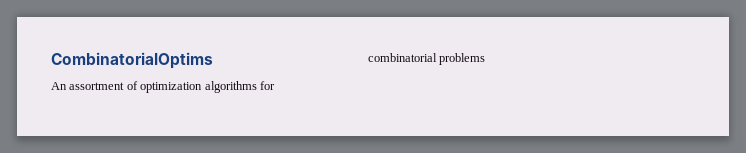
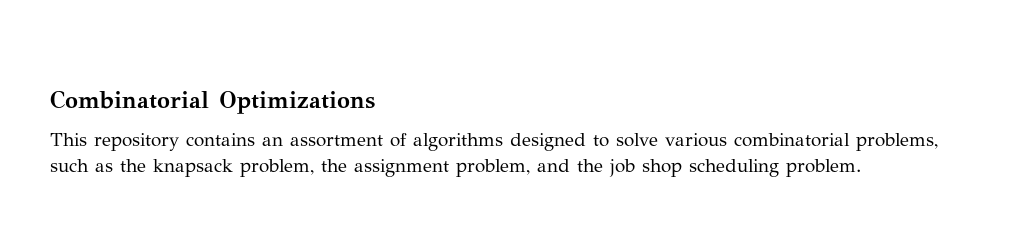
- CombinatorialOptims
- An assortment of optimization algorithms for combinatorial problems
+ Combinatorial Optimizations
+ This repository contains an assortment of algorithms designed to solve various combinatorial problems, such as the knapsack problem, the assignment problem, and the job shop scheduling problem.

